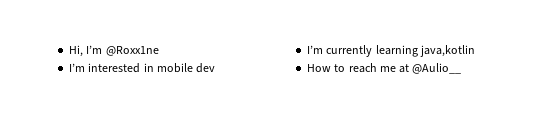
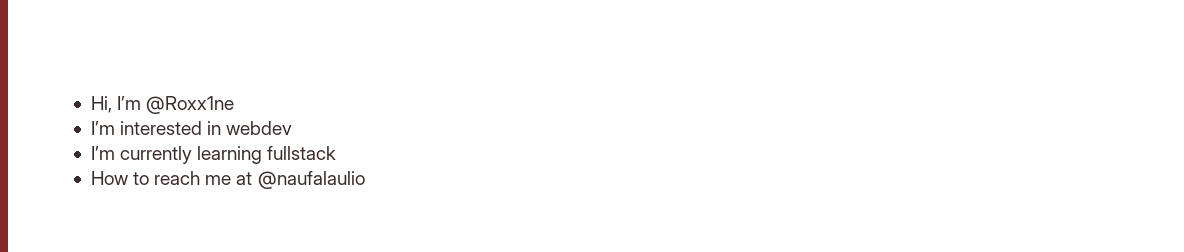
- I’m interested in mobile dev
+ I’m interested in webdev
- I’m currently learning java,kotlin
+ I’m currently learning fullstack
- How to reach me at @Aulio__
+ How to reach me at @naufalaulio

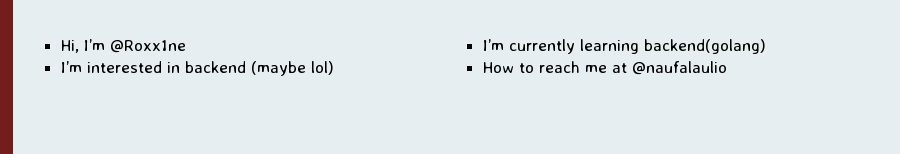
- I’m interested in webdev
+ I’m interested in backend (maybe lol)
- I’m currently learning fullstack
+ I’m currently learning backend(golang)

